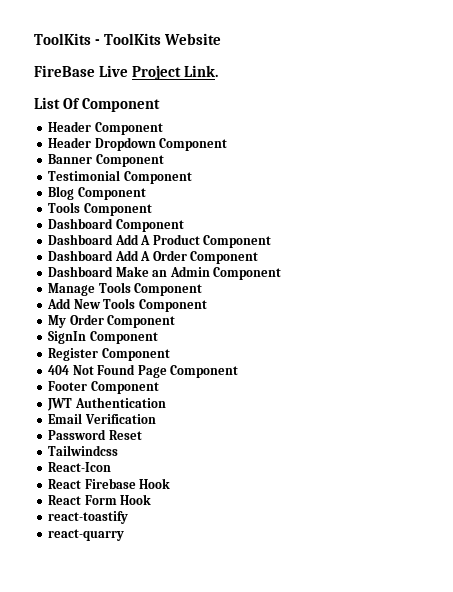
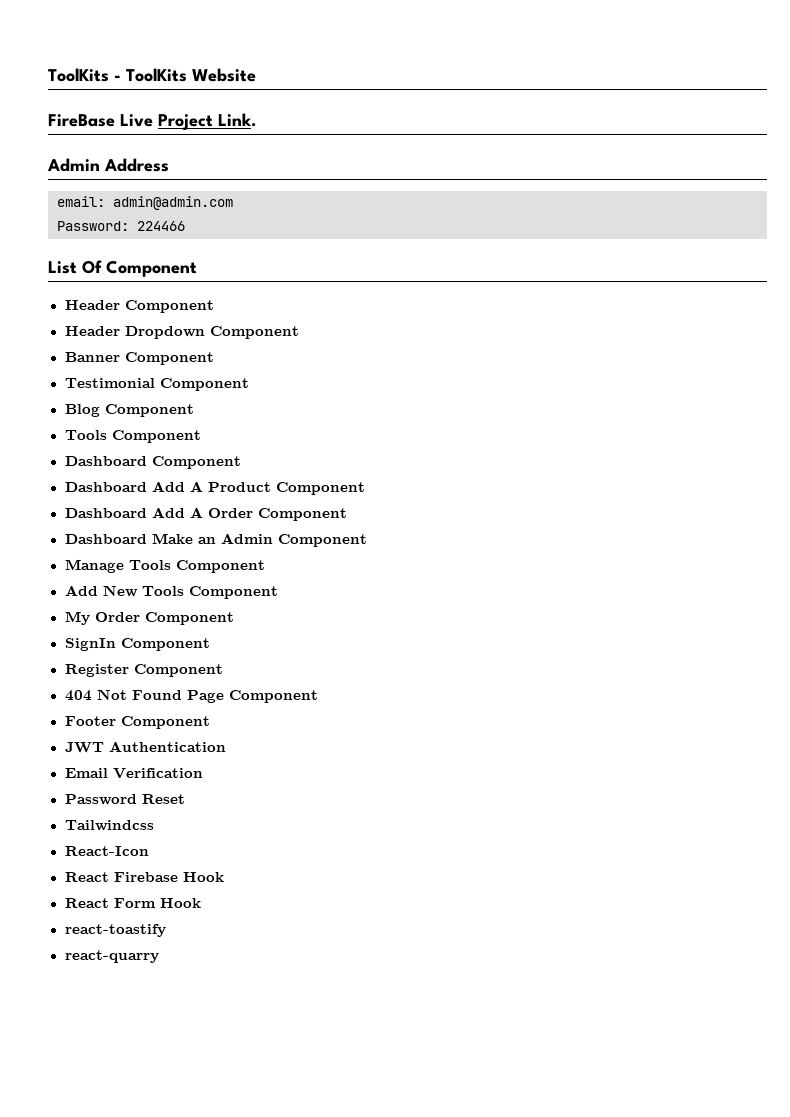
+ Admin Address
+ email: admin@admin.com
+ Password: 224466

